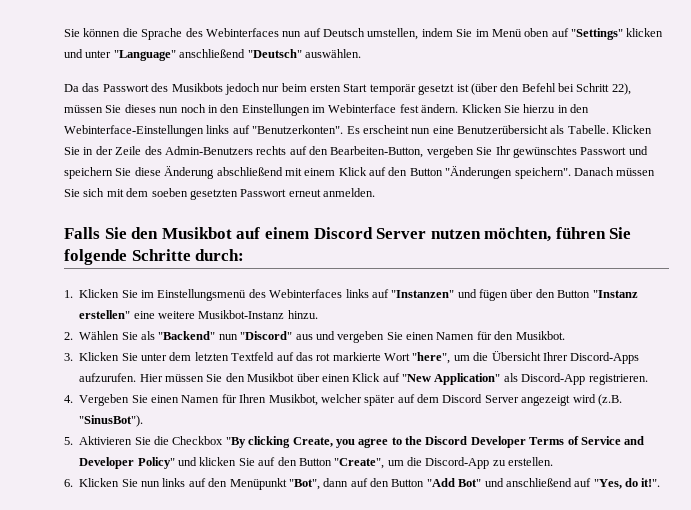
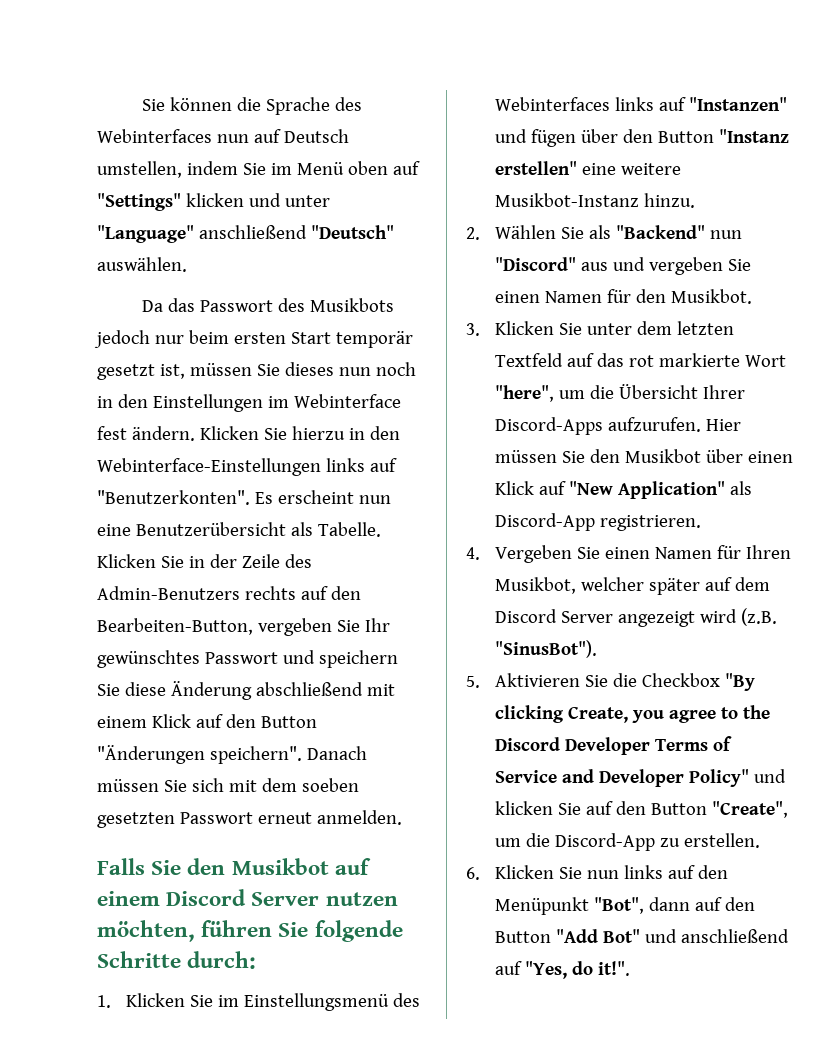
- Da das Passwort des Musikbots jedoch nur beim ersten Start temporär gesetzt ist (über den Befehl bei Schritt 22), müssen Sie dieses nun noch in den Einstellungen im Webinterface fest ändern.
+ Da das Passwort des Musikbots jedoch nur beim ersten Start temporär gesetzt ist, müssen Sie dieses nun noch in den Einstellungen im Webinterface fest ändern.

